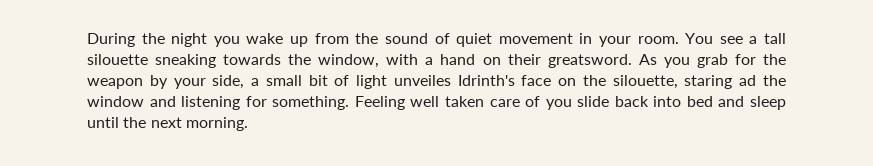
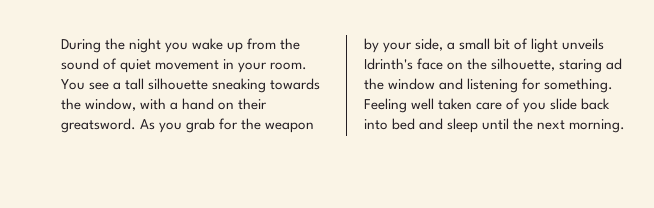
- You see a tall silouette sneaking towards the window, with a hand on their greatsword.
+ You see a tall silhouette sneaking towards the window, with a hand on their greatsword.
- As you grab for the weapon by your side, a small bit of light unveiles Idrinth's face on the silouette, staring ad the window and listening for something.
+ As you grab for the weapon by your side, a small bit of light unveils Idrinth's face on the silhouette, staring ad the window and listening for something.

